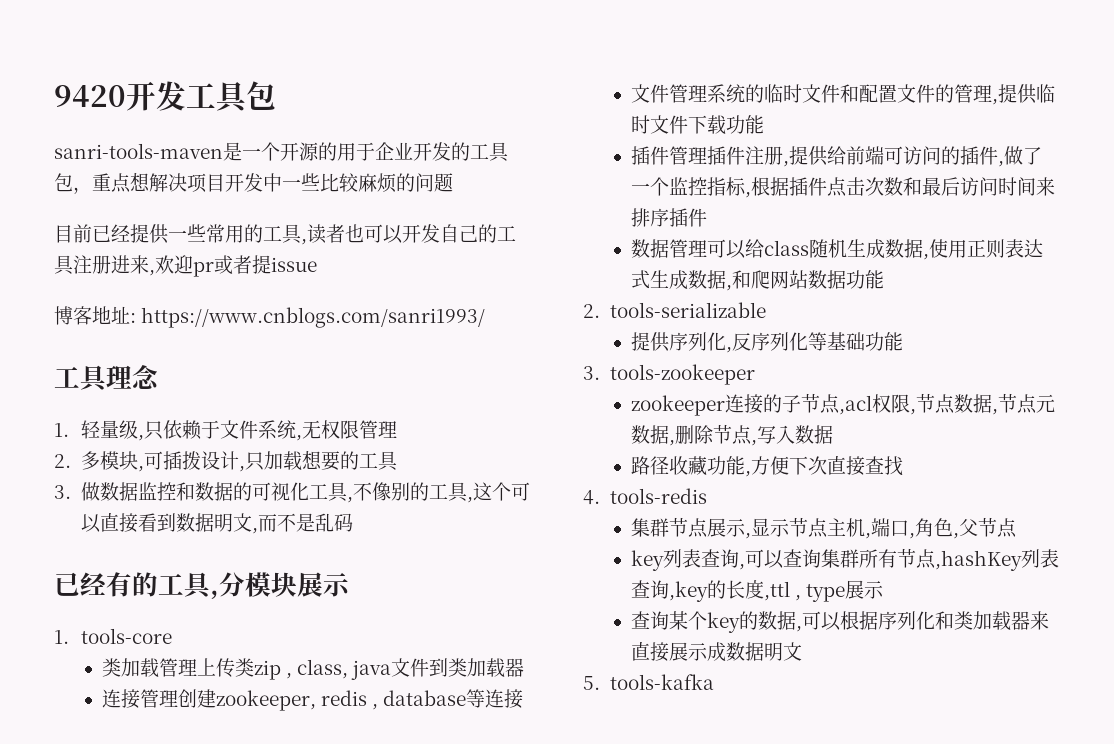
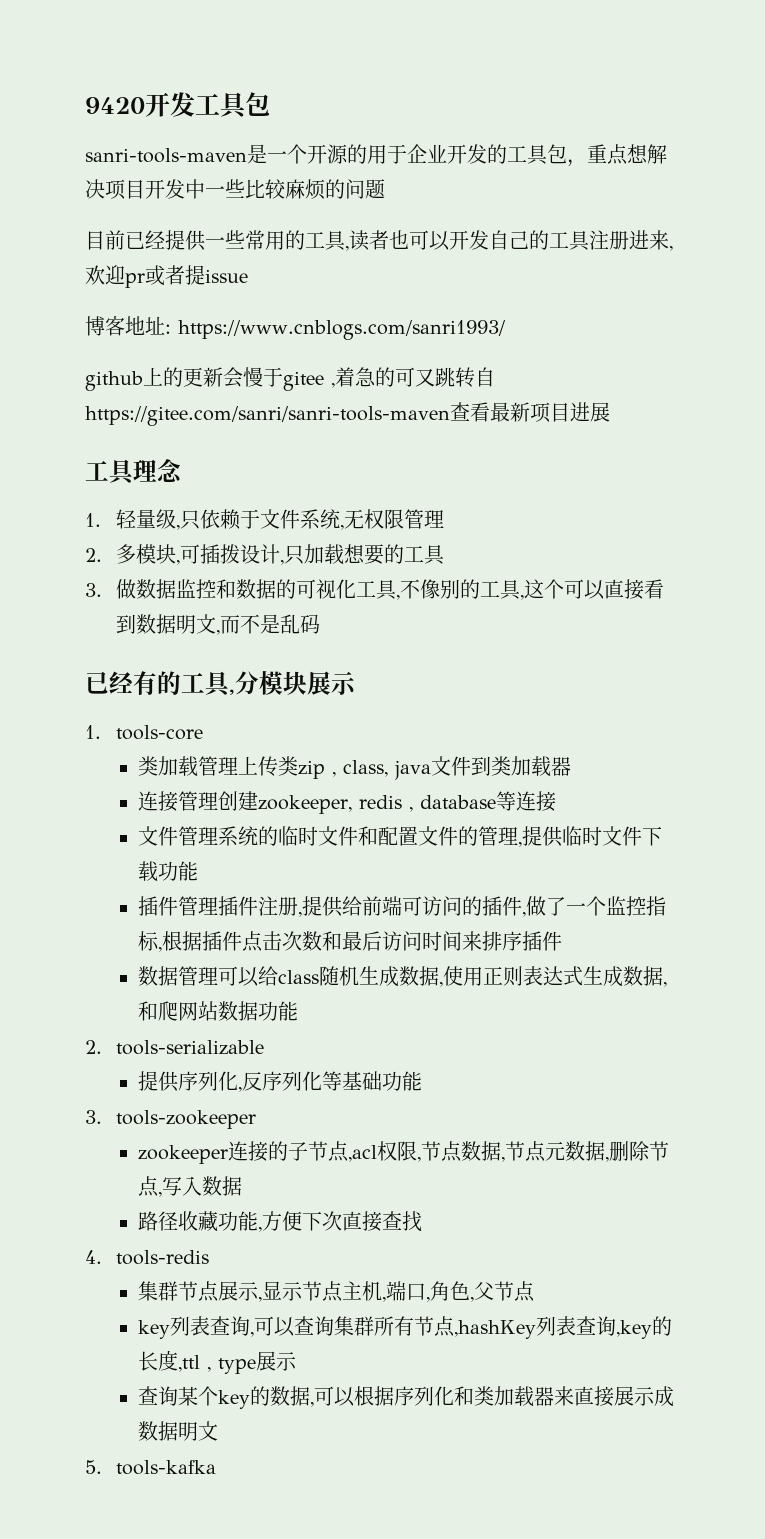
+ github上的更新会慢于gitee ,着急的可又跳转自https://gitee.com/sanri/sanri-tools-maven查看最新项目进展

